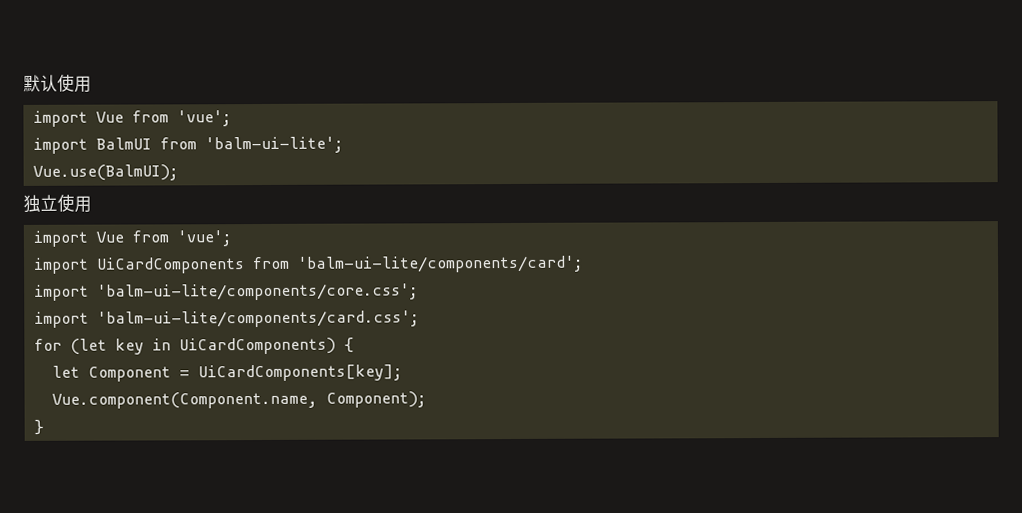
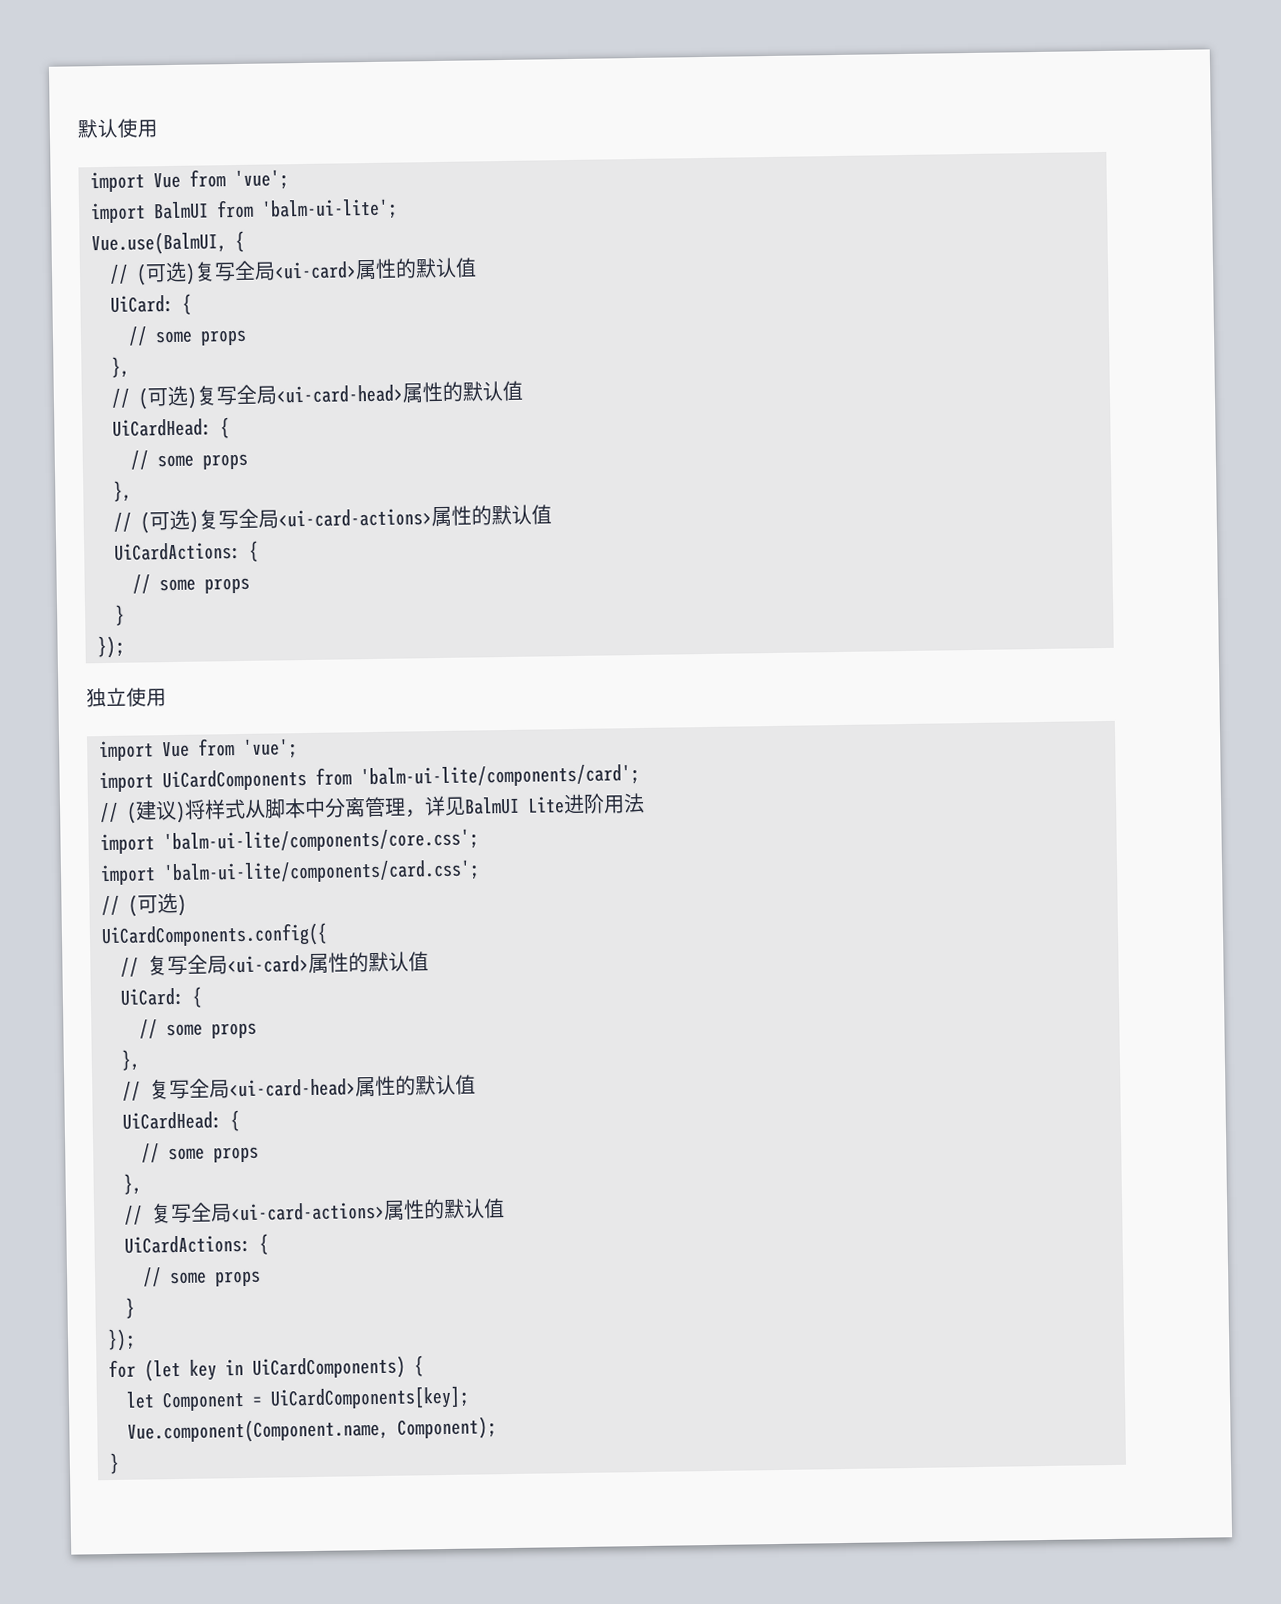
- Vue.use(BalmUI);
+ Vue.use(BalmUI, {
+ // (可选)复写全局<ui-card>属性的默认值
+ UiCard: {
+ // some props
+ },
+ // (可选)复写全局<ui-card-head>属性的默认值
+ UiCardHead: {
+ // some props
+ },
+ // (可选)复写全局<ui-card-actions>属性的默认值
+ UiCardActions: {
+ // some props
+ }
+ });
+ // (建议)将样式从脚本中分离管理，详见BalmUI Lite进阶用法
  import 'balm-ui-lite/components/core.css';
  import 'balm-ui-lite/components/card.css';
+ // (可选)
+ UiCardComponents.config({
+ // 复写全局<ui-card>属性的默认值
+ UiCard: {
+ // some props
+ },
+ // 复写全局<ui-card-head>属性的默认值
+ UiCardHead: {
+ // some props
+ },
+ // 复写全局<ui-card-actions>属性的默认值
+ UiCardActions: {
+ // some props
+ }
+ });

